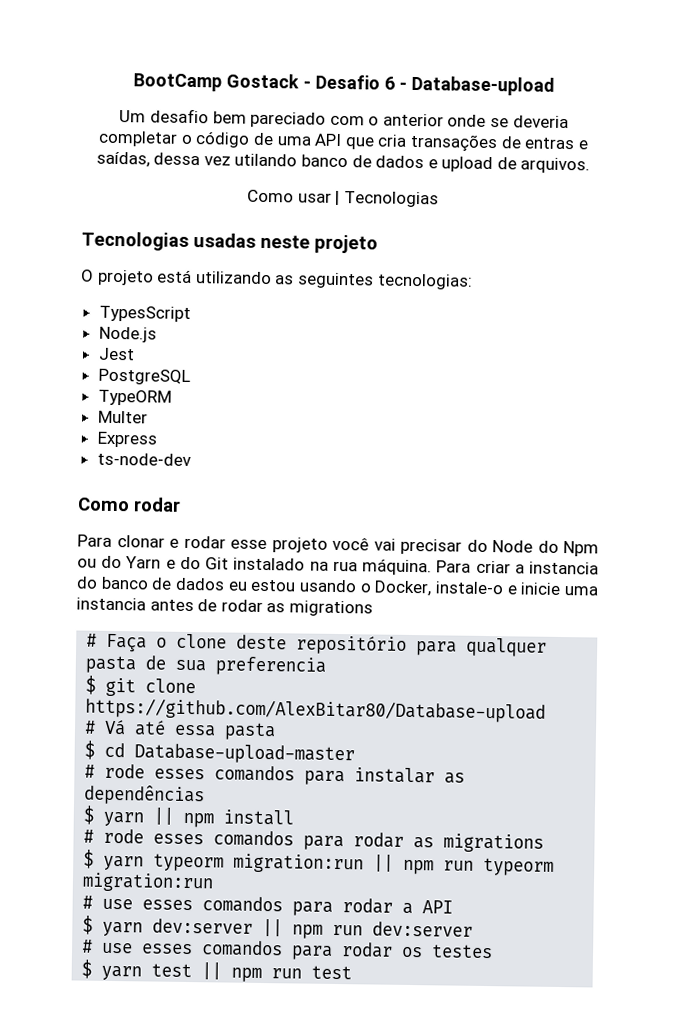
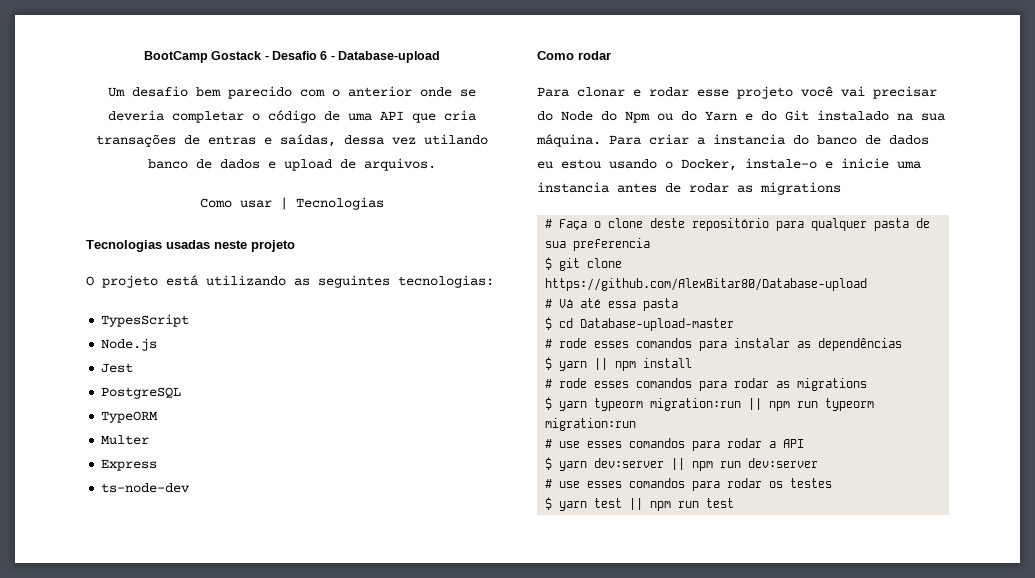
- Um desafio bem pareciado com o anterior onde se deveria completar o código de uma API que cria transações de entras e saídas, dessa vez utilando banco de dados e upload de arquivos.
+ Um desafio bem parecido com o anterior onde se deveria completar o código de uma API que cria transações de entras e saídas, dessa vez utilando banco de dados e upload de arquivos.
- Para clonar e rodar esse projeto você vai precisar do Node do Npm ou do Yarn e do Git instalado na rua máquina.
+ Para clonar e rodar esse projeto você vai precisar do Node do Npm ou do Yarn e do Git instalado na sua máquina.

